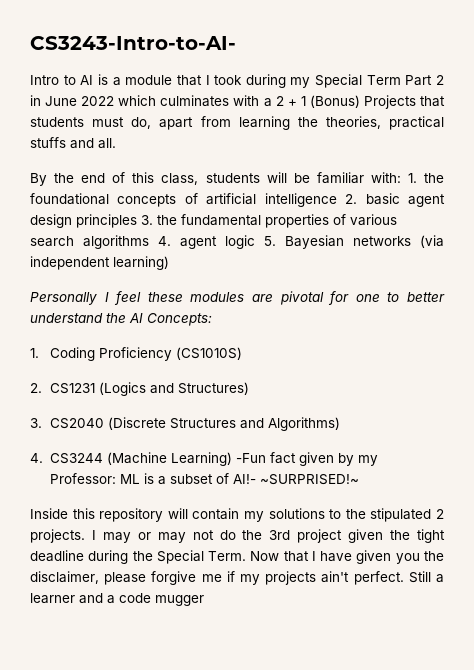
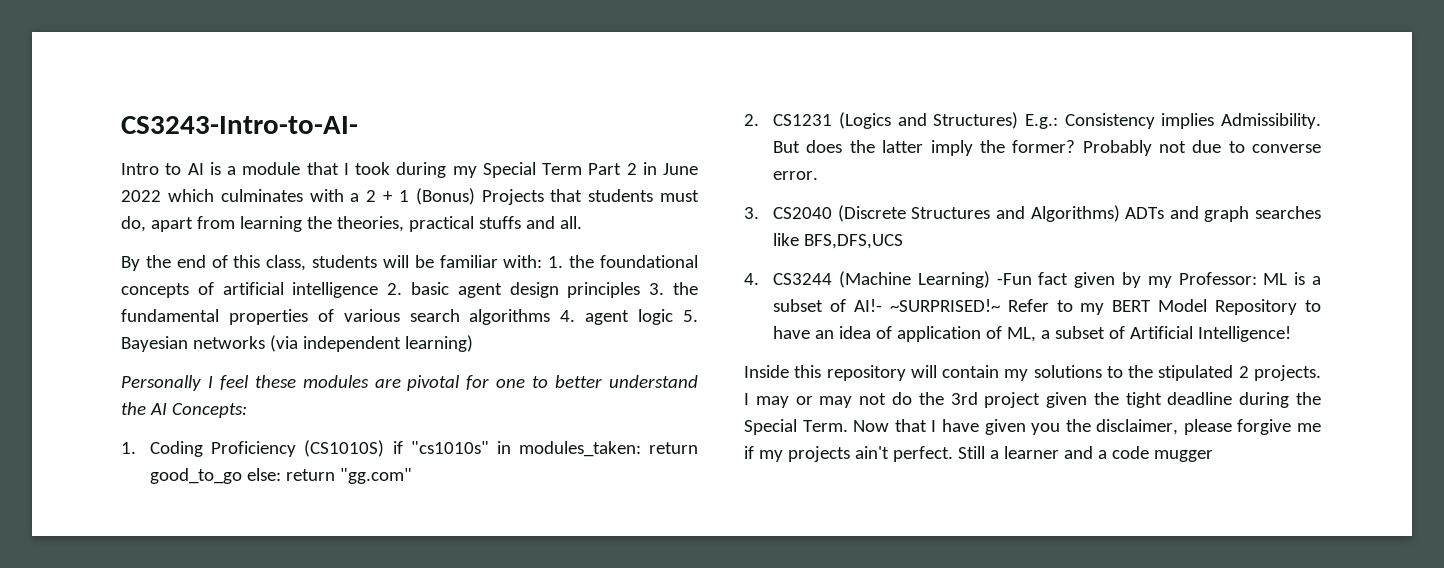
- 1. Coding Proficiency (CS1010S)
+ 1. Coding Proficiency (CS1010S) if "cs1010s" in modules_taken: return good_to_go else: return "gg.com"
- 2. CS1231 (Logics and Structures)
+ 2. CS1231 (Logics and Structures) E.g.: Consistency implies Admissibility. But does the latter imply the former? Probably not due to converse error.
- 3. CS2040 (Discrete Structures and Algorithms)
+ 3. CS2040 (Discrete Structures and Algorithms) ADTs and graph searches like BFS,DFS,UCS
- 4. CS3244 (Machine Learning) -Fun fact given by my Professor: ML is a subset of AI!- ~SURPRISED!~
+ 4. CS3244 (Machine Learning) -Fun fact given by my Professor: ML is a subset of AI!- ~SURPRISED!~ Refer to my BERT Model Repository to have an idea of application of ML, a subset of Artificial Intelligence!

